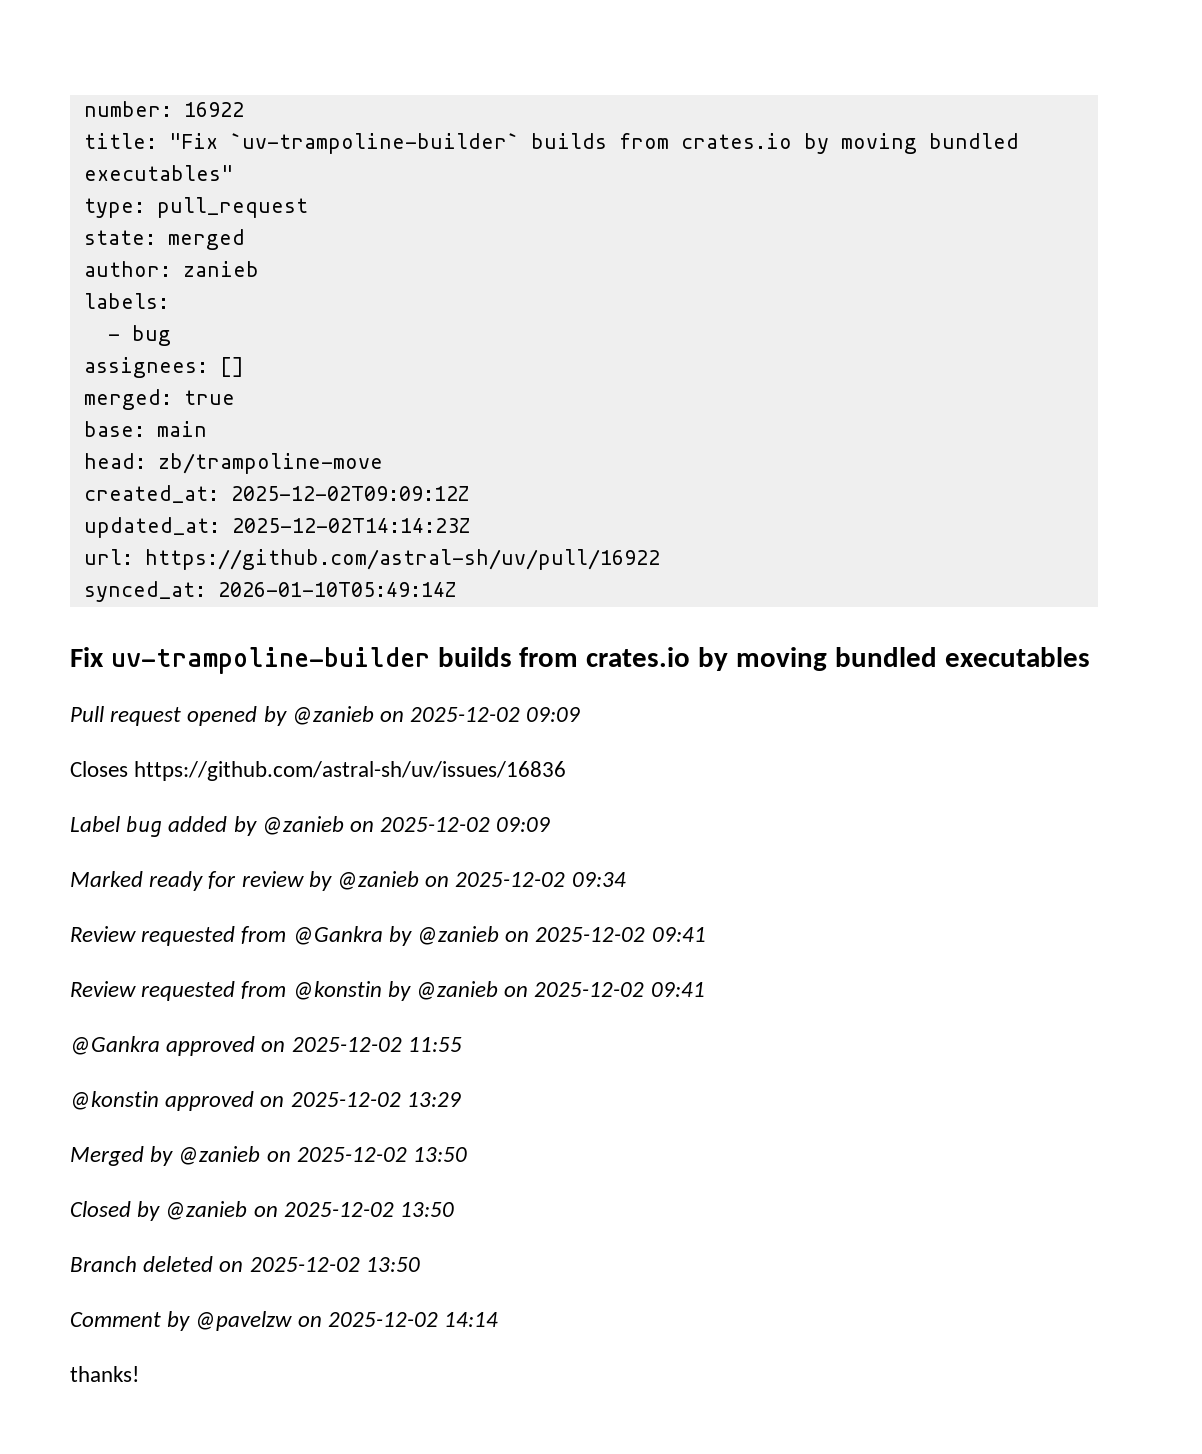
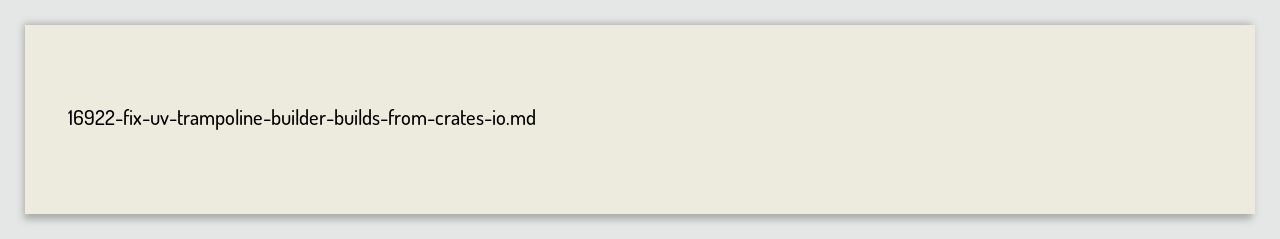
- number: 16922
- title: "Fix `uv-trampoline-builder` builds from crates.io by moving bundled executables"
- type: pull_request
- state: merged
- author: zanieb
- labels:
- - bug
- assignees: []
- merged: true
- base: main
- head: zb/trampoline-move
- created_at: 2025-12-02T09:09:12Z
- updated_at: 2025-12-02T14:14:23Z
- url: https://github.com/astral-sh/uv/pull/16922
- synced_at: 2026-01-10T05:49:14Z
- Fix uv-trampoline-builder builds from crates.io by moving bundled executables
- Pull request opened by @zanieb on 2025-12-02 09:09
- Closes https://github.com/astral-sh/uv/issues/16836
- Label bug added by @zanieb on 2025-12-02 09:09
- Marked ready for review by @zanieb on 2025-12-02 09:34
- Review requested from @Gankra by @zanieb on 2025-12-02 09:41
- Review requested from @konstin by @zanieb on 2025-12-02 09:41
- @Gankra approved on 2025-12-02 11:55
- @konstin approved on 2025-12-02 13:29
- Merged by @zanieb on 2025-12-02 13:50
- Closed by @zanieb on 2025-12-02 13:50
- Branch deleted on 2025-12-02 13:50
- Comment by @pavelzw on 2025-12-02 14:14
- thanks!
+ 16922-fix-uv-trampoline-builder-builds-from-crates-io.md

